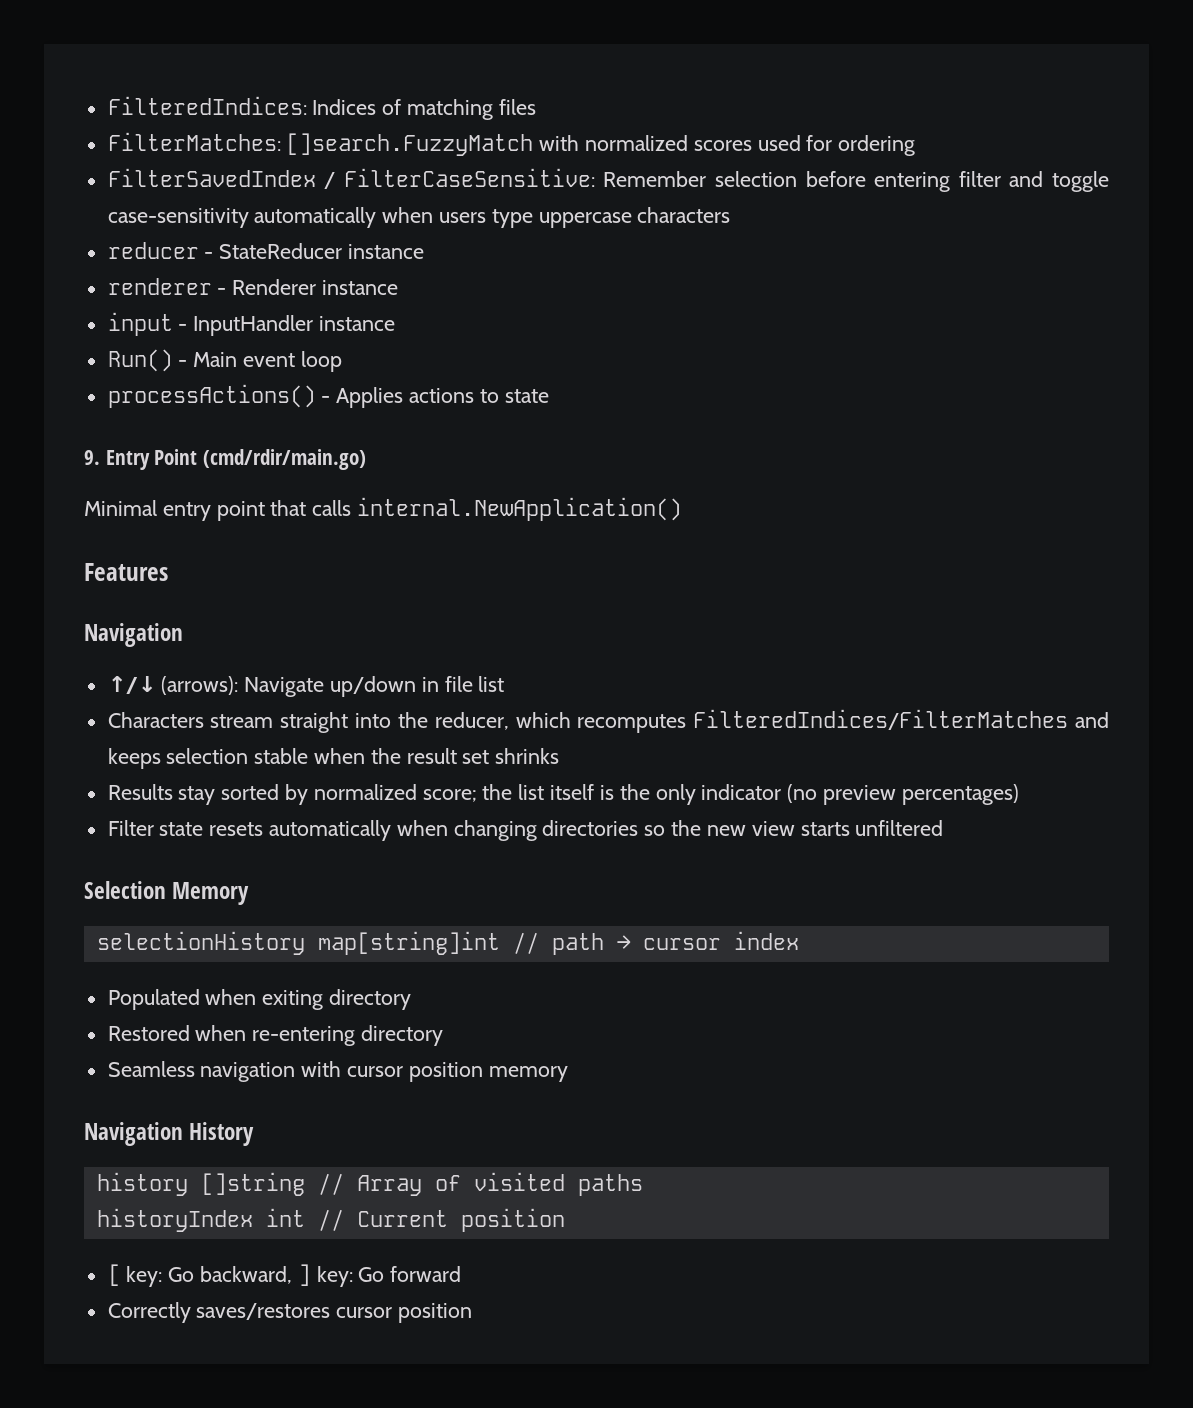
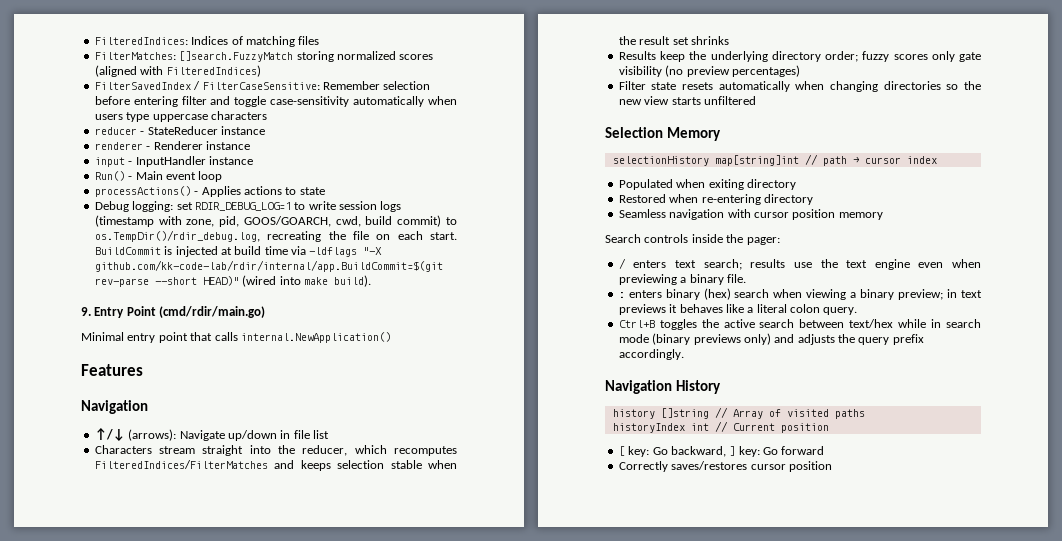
- FilterMatches: []search.FuzzyMatch with normalized scores used for ordering
+ FilterMatches: []search.FuzzyMatch storing normalized scores (aligned with FilteredIndices)
+ Debug logging: set RDIR_DEBUG_LOG=1 to write session logs (timestamp with zone, pid, GOOS/GOARCH, cwd, build commit) to os.TempDir()/rdir_debug.log, recreating the file on each start. BuildCommit is injected at build time via -ldflags "-X github.com/kk-code-lab/rdir/internal/app.BuildCommit=$(git rev-parse --short HEAD)" (wired into make build).
- Results stay sorted by normalized score; the list itself is the only indicator (no preview percentages)
+ Results keep the underlying directory order; fuzzy scores only gate visibility (no preview percentages)
+ Search controls inside the pager:
+ / enters text search; results use the text engine even when previewing a binary file.
+ : enters binary (hex) search when viewing a binary preview; in text previews it behaves like a literal colon query.
+ Ctrl+B toggles the active search between text/hex while in search mode (binary previews only) and adjusts the query prefix accordingly.

